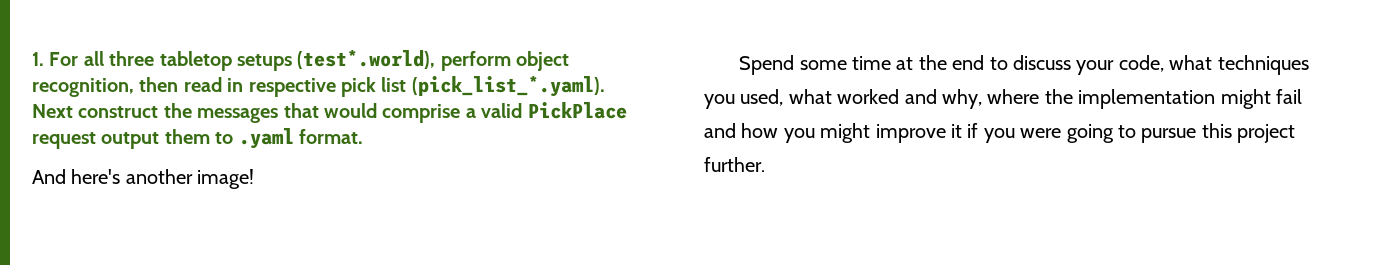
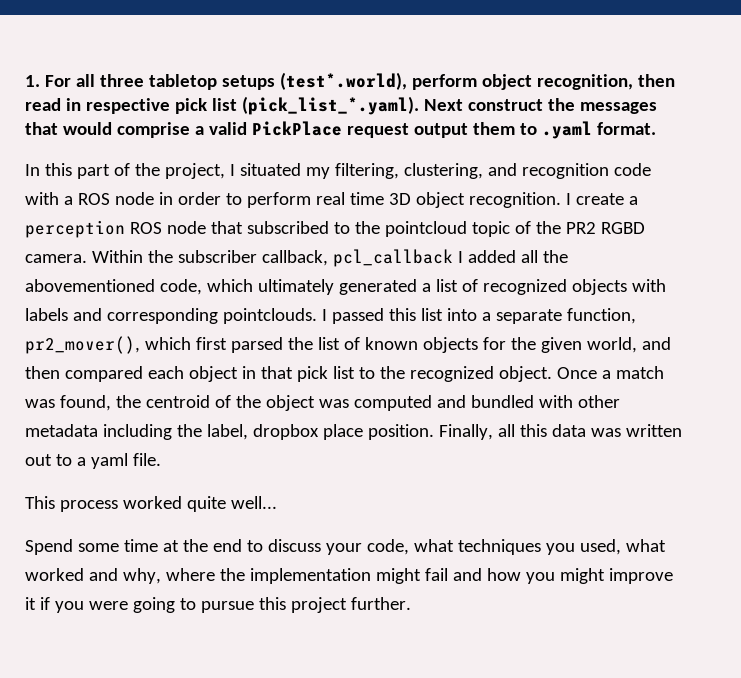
- And here's another image!
+ In this part of the project, I situated my filtering, clustering, and recognition code with a ROS node in order to perform real time 3D object recognition. I create a perception ROS node that subscribed to the pointcloud topic of the PR2 RGBD camera. Within the subscriber callback, pcl_callback I added all the abovementioned code, which ultimately generated a list of recognized objects with labels and corresponding pointclouds. I passed this list into a separate function, pr2_mover(), which first parsed the list of known objects for the given world, and then compared each object in that pick list to the recognized object. Once a match was found, the centroid of the object was computed and bundled with other metadata including the label, dropbox place position. Finally, all this data was written out to a yaml file.
+ This process worked quite well...

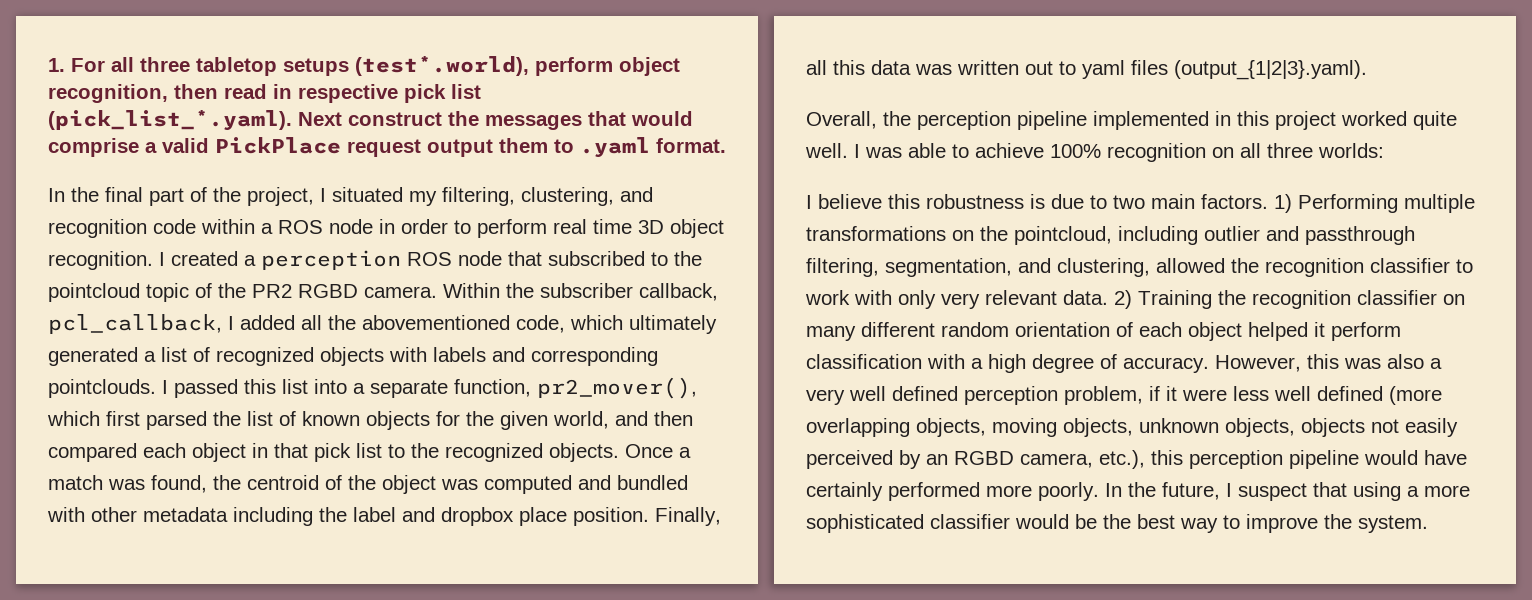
- In this part of the project, I situated my filtering, clustering, and recognition code with a ROS node in order to perform real time 3D object recognition.
+ In the final part of the project, I situated my filtering, clustering, and recognition code within a ROS node in order to perform real time 3D object recognition.
- I create a perception ROS node that subscribed to the pointcloud topic of the PR2 RGBD camera.
+ I created a perception ROS node that subscribed to the pointcloud topic of the PR2 RGBD camera.
- Within the subscriber callback, pcl_callback I added all the abovementioned code, which ultimately generated a list of recognized objects with labels and corresponding pointclouds.
+ Within the subscriber callback, pcl_callback, I added all the abovementioned code, which ultimately generated a list of recognized objects with labels and corresponding pointclouds.
- I passed this list into a separate function, pr2_mover(), which first parsed the list of known objects for the given world, and then compared each object in that pick list to the recognized object.
+ I passed this list into a separate function, pr2_mover(), which first parsed the list of known objects for the given world, and then compared each object in that pick list to the recognized objects.
- Once a match was found, the centroid of the object was computed and bundled with other metadata including the label, dropbox place position.
+ Once a match was found, the centroid of the object was computed and bundled with other metadata including the label and dropbox place position.
- Finally, all this data was written out to a yaml file.
- This process worked quite well...
- Spend some time at the end to discuss your code, what techniques you used, what worked and why, where the implementation might fail and how you might improve it if you were going to pursue this project further.
+ Finally, all this data was written out to yaml files (output_{1|2|3}.yaml).
+ Overall, the perception pipeline implemented in this project worked quite well. I was able to achieve 100% recognition on all three worlds:
+ I believe this robustness is due to two main factors. 1) Performing multiple transformations on the pointcloud, including outlier and passthrough filtering, segmentation, and clustering, allowed the recognition classifier to work with only very relevant data. 2) Training the recognition classifier on many different random orientation of each object helped it perform classification with a high degree of accuracy. However, this was also a very well defined perception problem, if it were less well defined (more overlapping objects, moving objects, unknown objects, objects not easily perceived by an RGBD camera, etc.), this perception pipeline would have certainly performed more poorly. In the future, I suspect that using a more sophisticated classifier would be the best way to improve the system.

